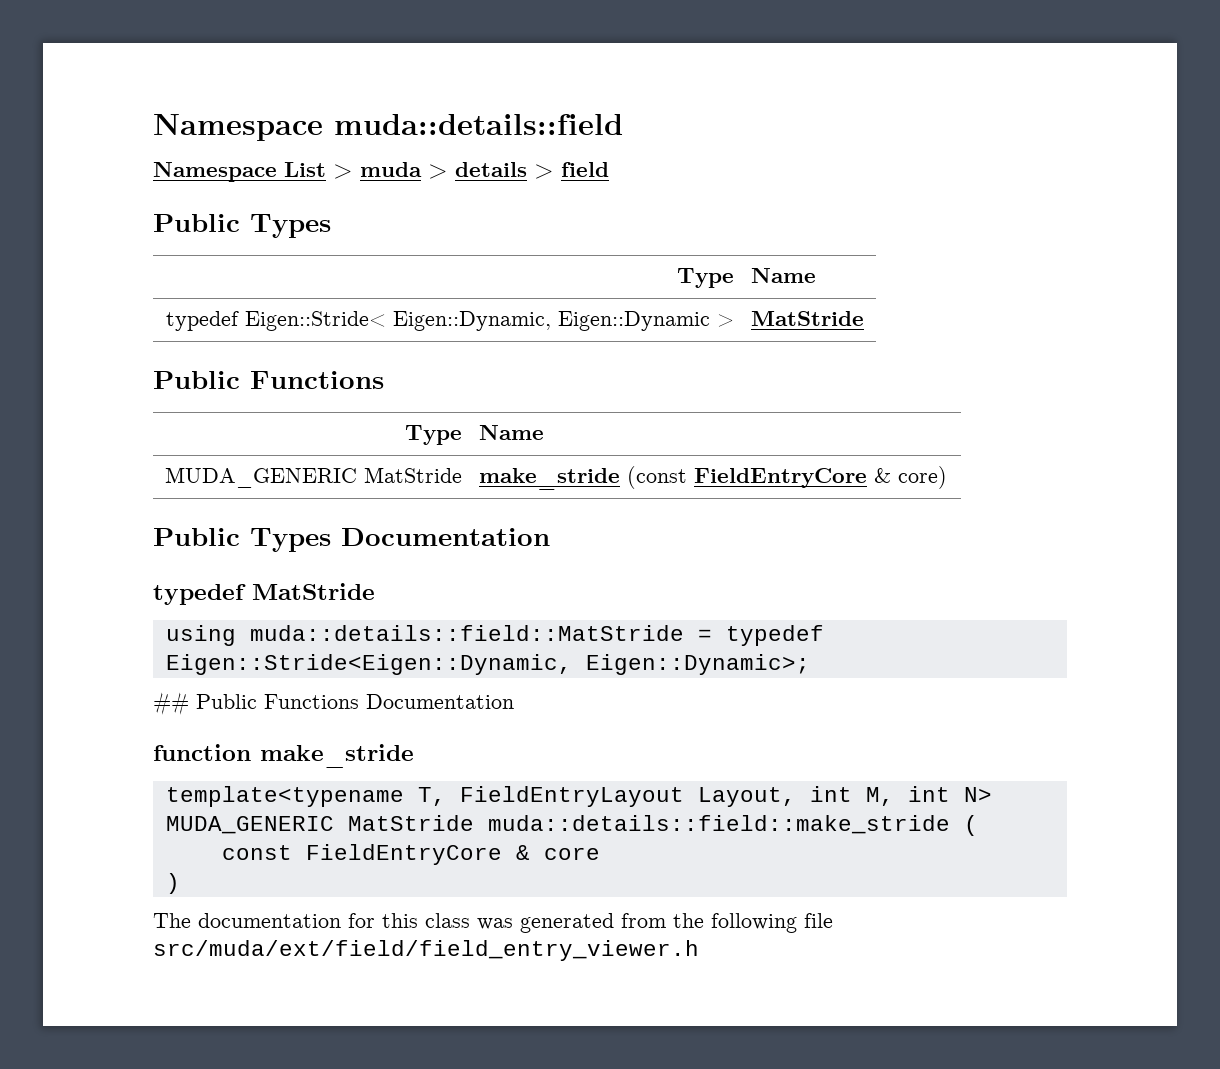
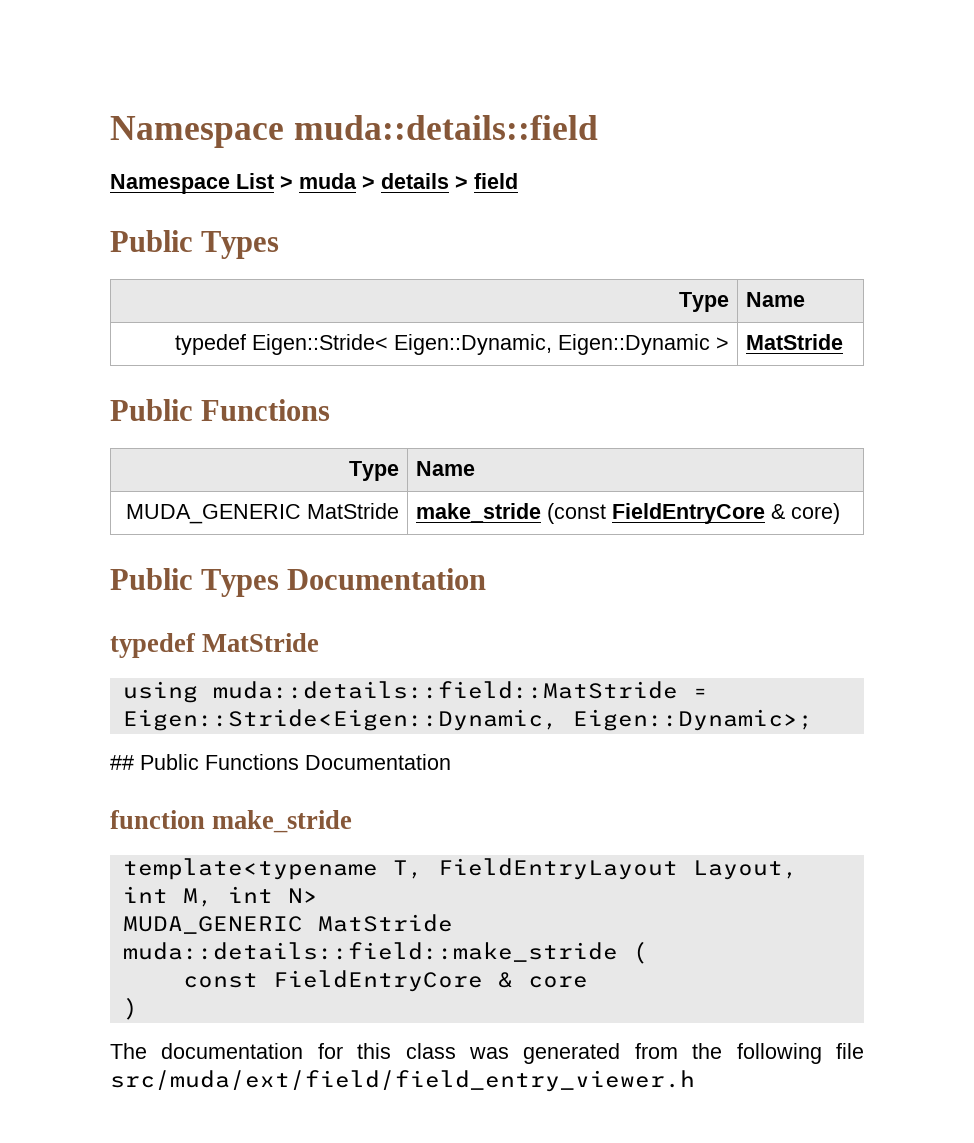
- using muda::details::field::MatStride = typedef Eigen::Stride<Eigen::Dynamic, Eigen::Dynamic>;
+ using muda::details::field::MatStride = Eigen::Stride<Eigen::Dynamic, Eigen::Dynamic>;

